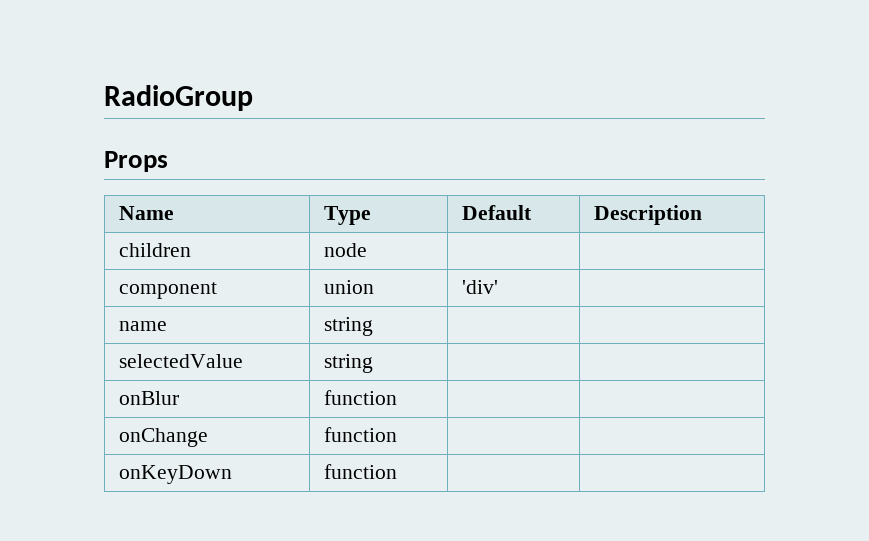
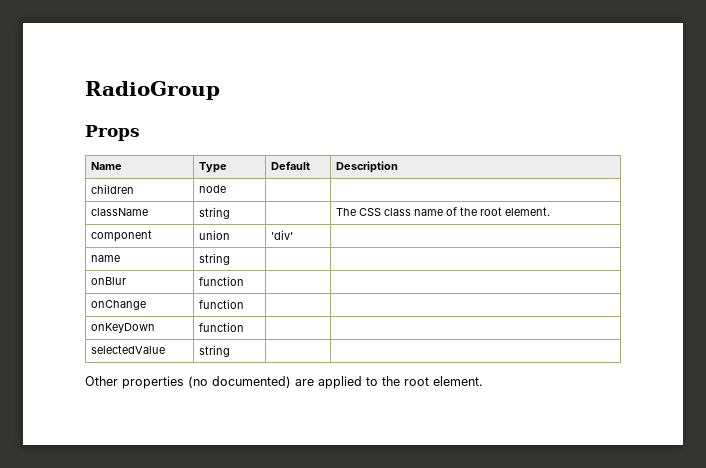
+ className | string | | The CSS class name of the root element.
- selectedValue | string | |
+ selectedValue | string | |
+ Other properties (no documented) are applied to the root element.

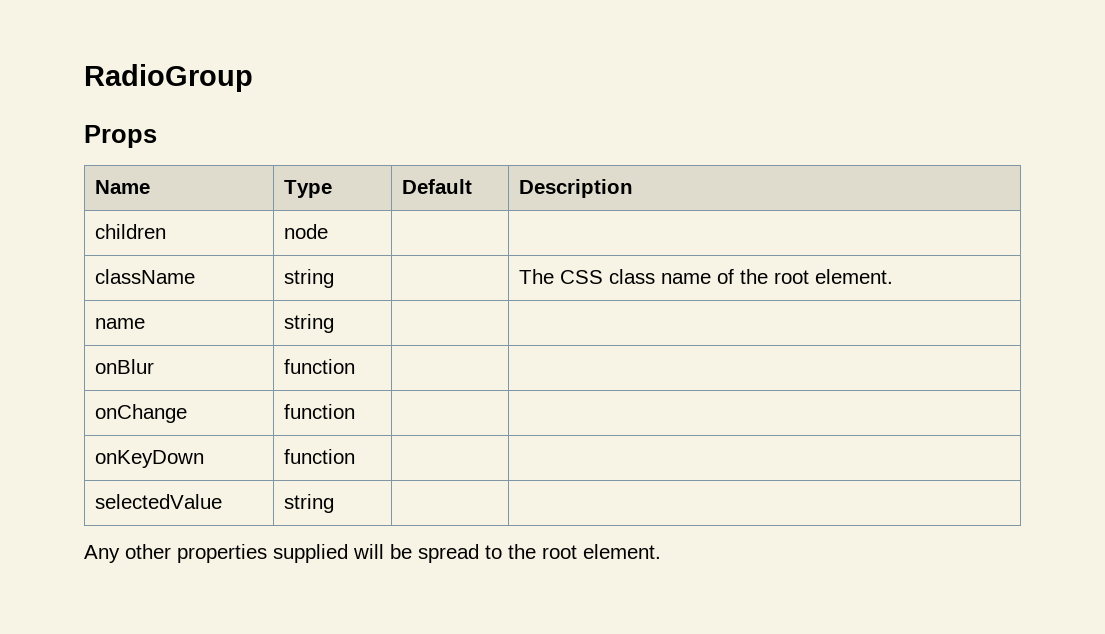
- component | union | 'div' |
- Other properties (no documented) are applied to the root element.
+ Any other properties supplied will be spread to the root element.

